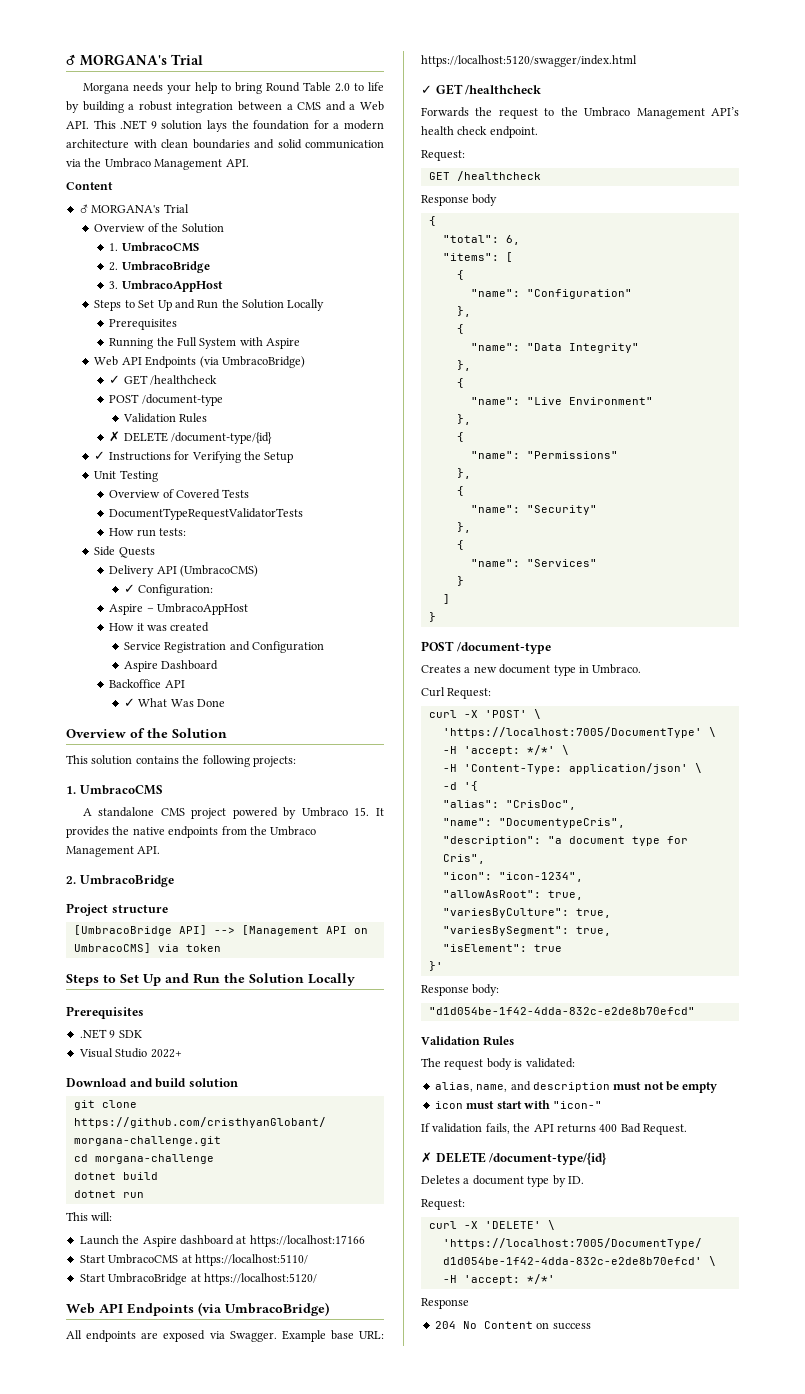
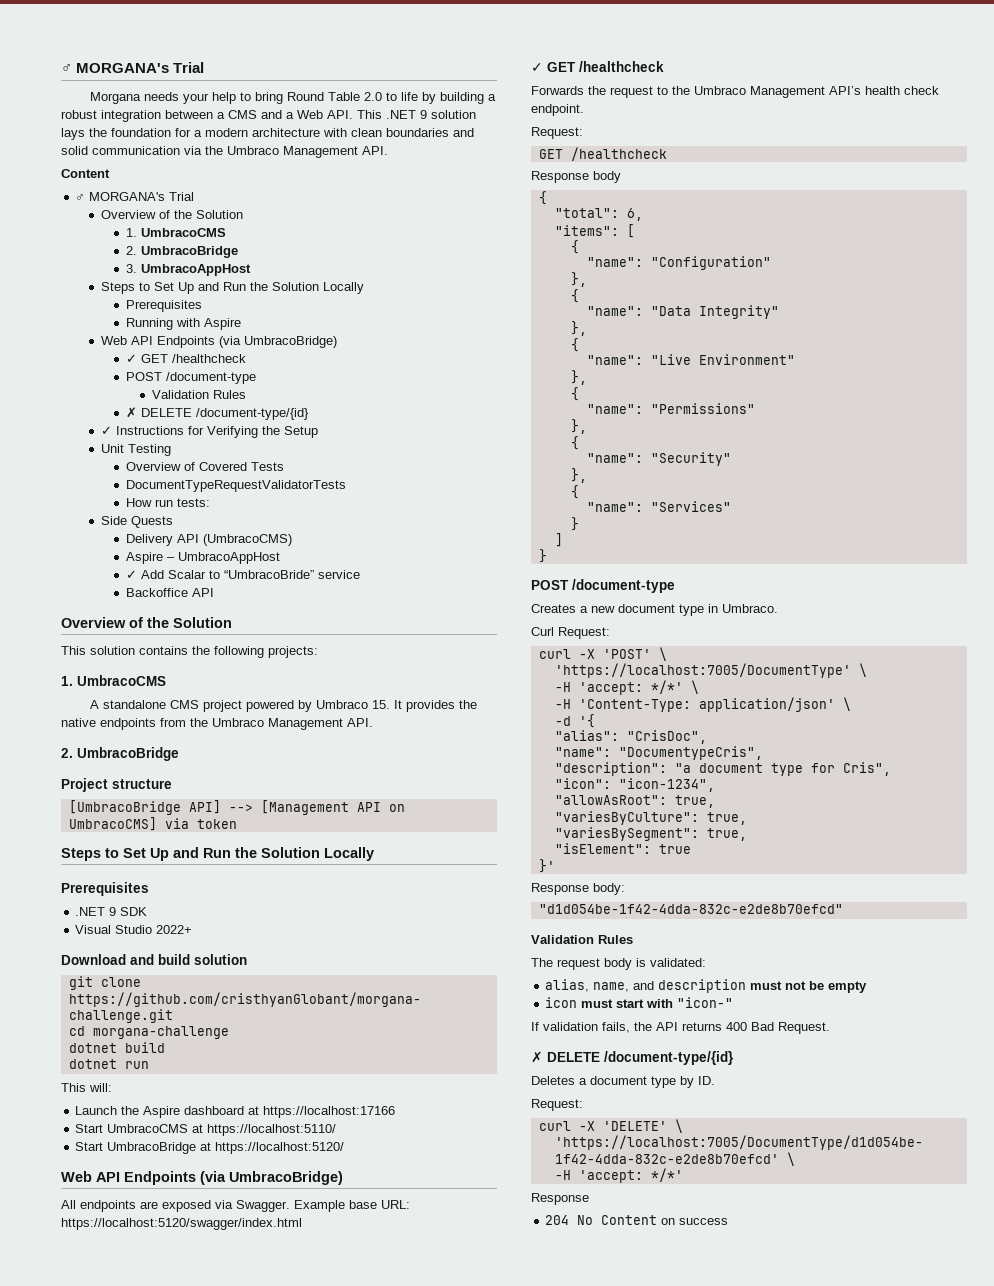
- Running the Full System with Aspire
+ Running with Aspire
- ✓ Configuration:
- How it was created
- Service Registration and Configuration
- Aspire Dashboard
+ ✓ Add Scalar to “UmbracoBride” service
  Backoffice API
- ✓ What Was Done

